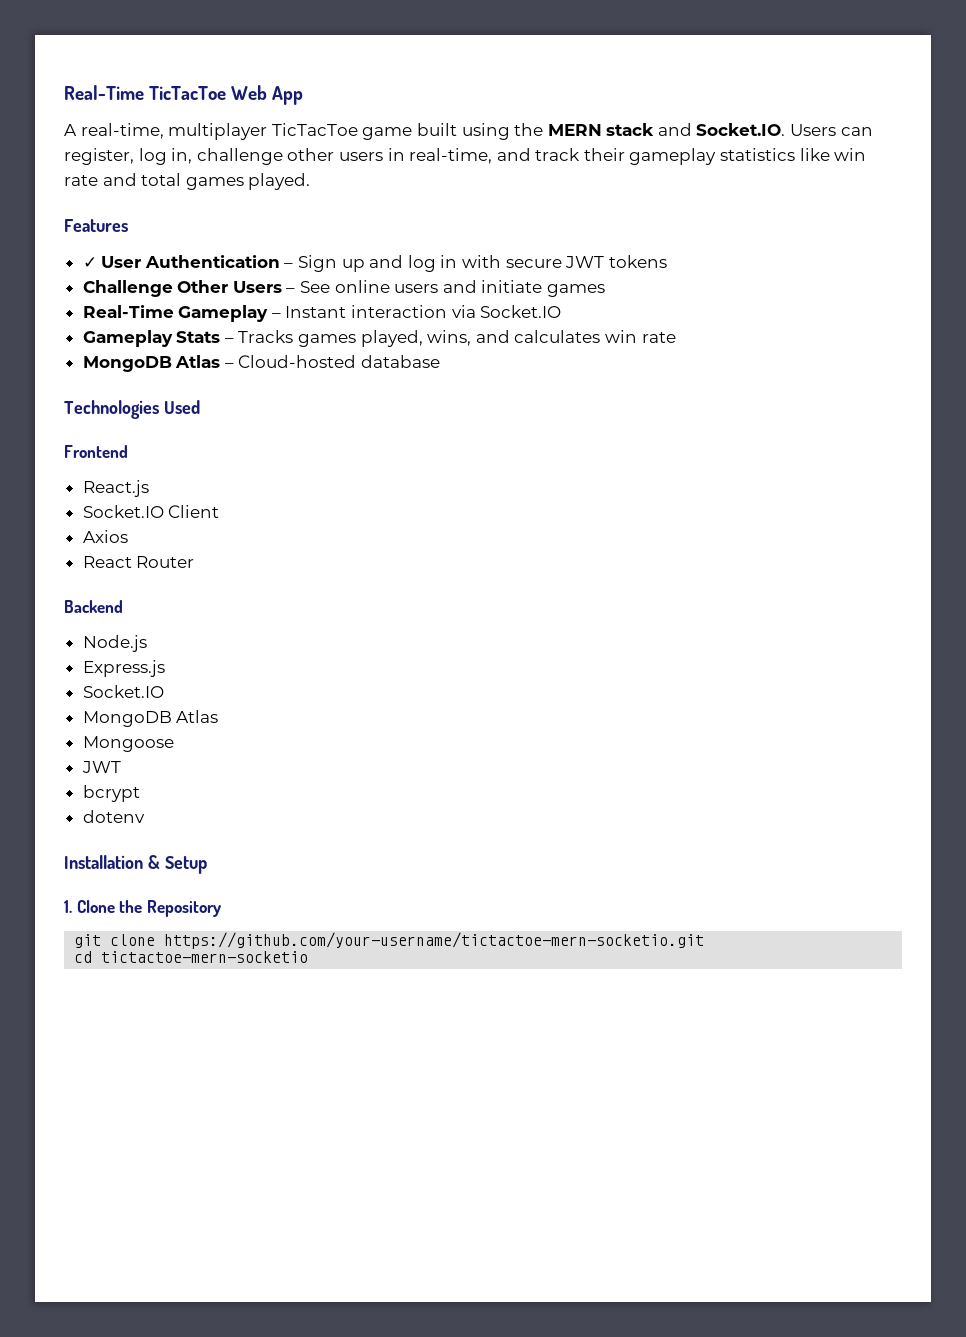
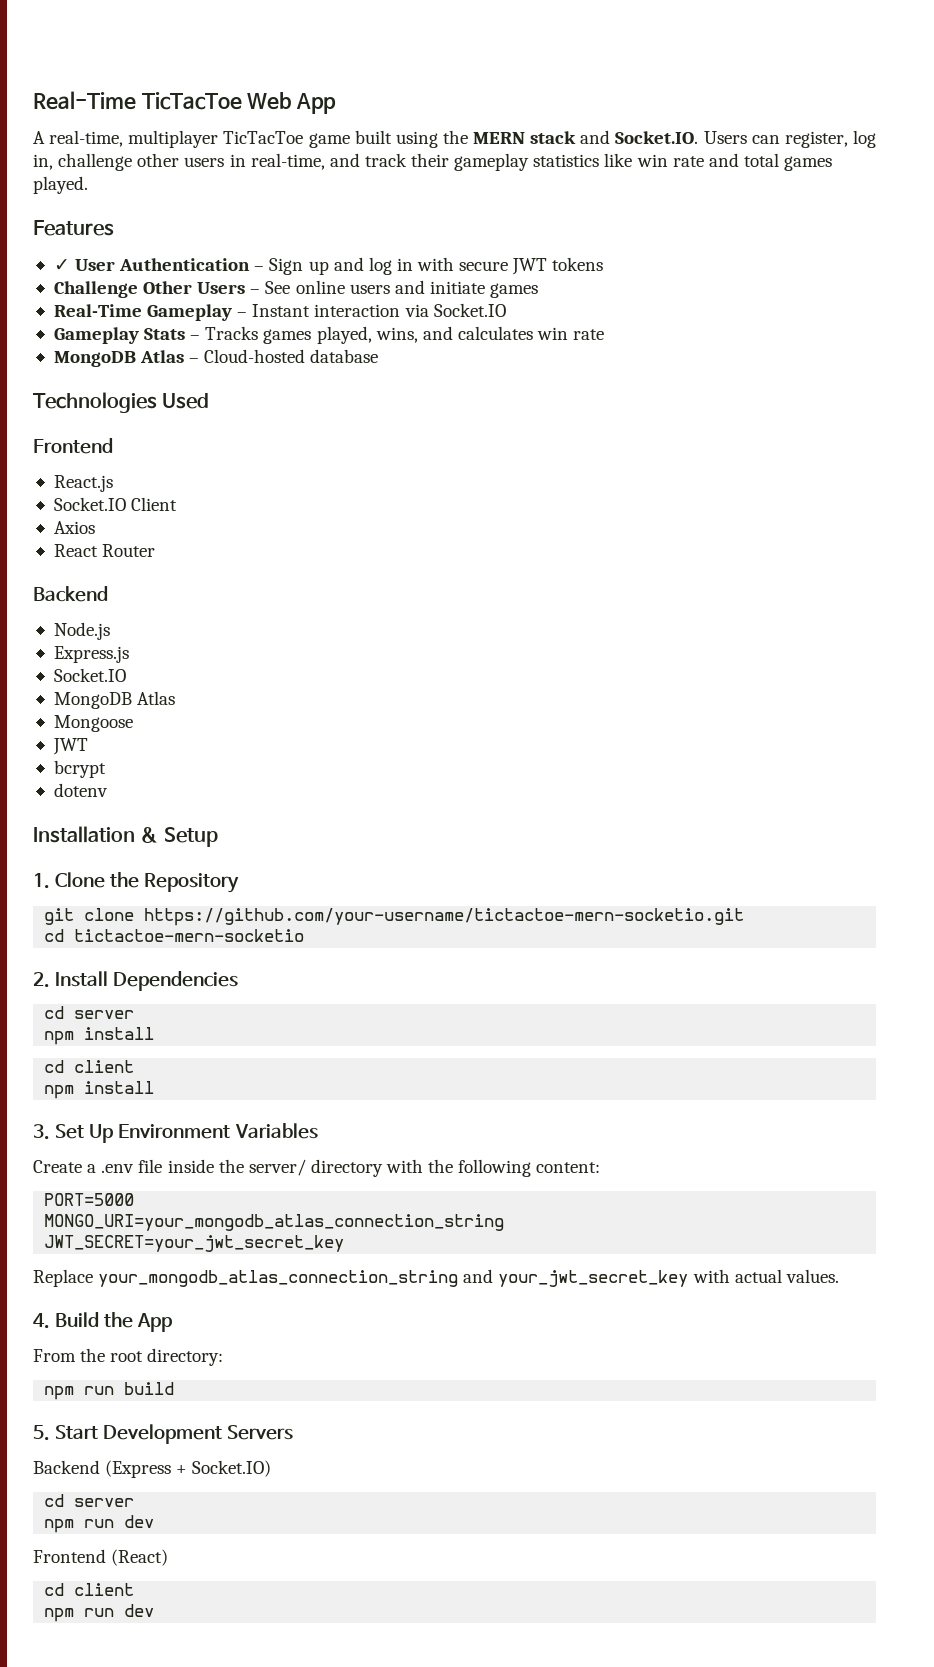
+ 2. Install Dependencies
+ cd server
+ npm install
+ cd client
+ npm install
+ 3. Set Up Environment Variables
+ Create a .env file inside the server/ directory with the following content:
+ PORT=5000
+ MONGO_URI=your_mongodb_atlas_connection_string
+ JWT_SECRET=your_jwt_secret_key
+ Replace your_mongodb_atlas_connection_string and your_jwt_secret_key with actual values.
+ 4. Build the App
+ From the root directory:
+ npm run build
+ 5. Start Development Servers
+ Backend (Express + Socket.IO)
+ cd server
+ npm run dev
+ Frontend (React)
+ cd client
+ npm run dev

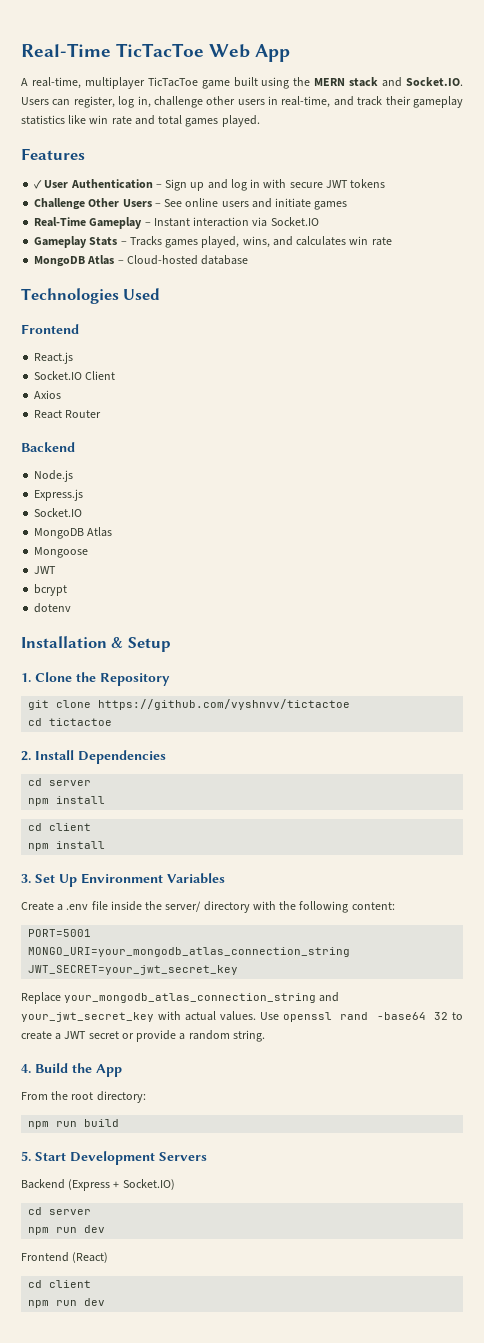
- git clone https://github.com/your-username/tictactoe-mern-socketio.git
- cd tictactoe-mern-socketio
+ git clone https://github.com/vyshnvv/tictactoe
+ cd tictactoe
- PORT=5000
+ PORT=5001
+ Use openssl rand -base64 32 to create a JWT secret or provide a random string.

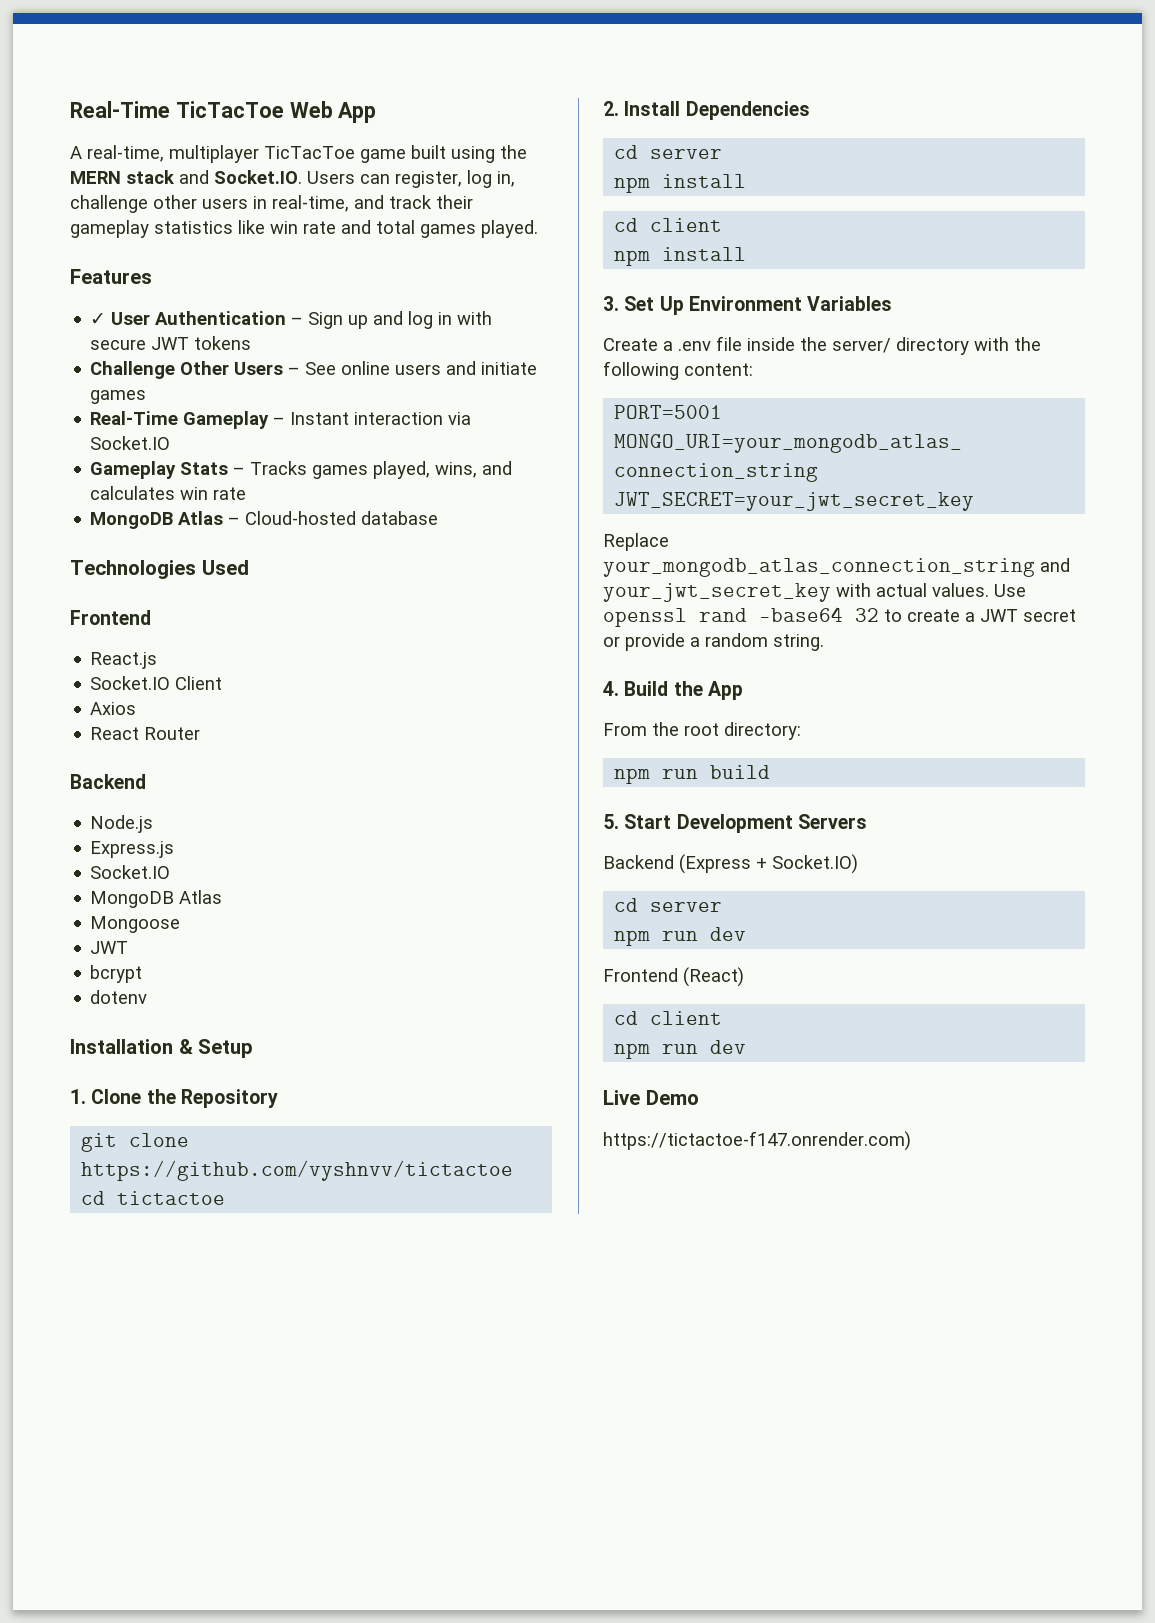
+ Live Demo
+ https://tictactoe-f147.onrender.com)

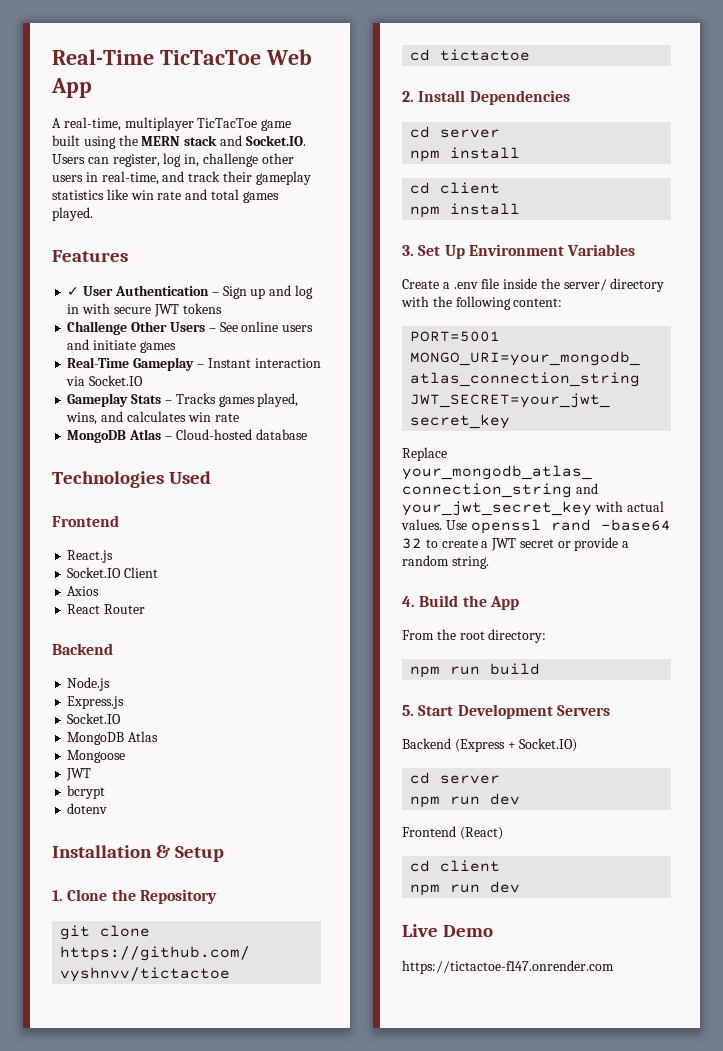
- https://tictactoe-f147.onrender.com)
+ https://tictactoe-f147.onrender.com

